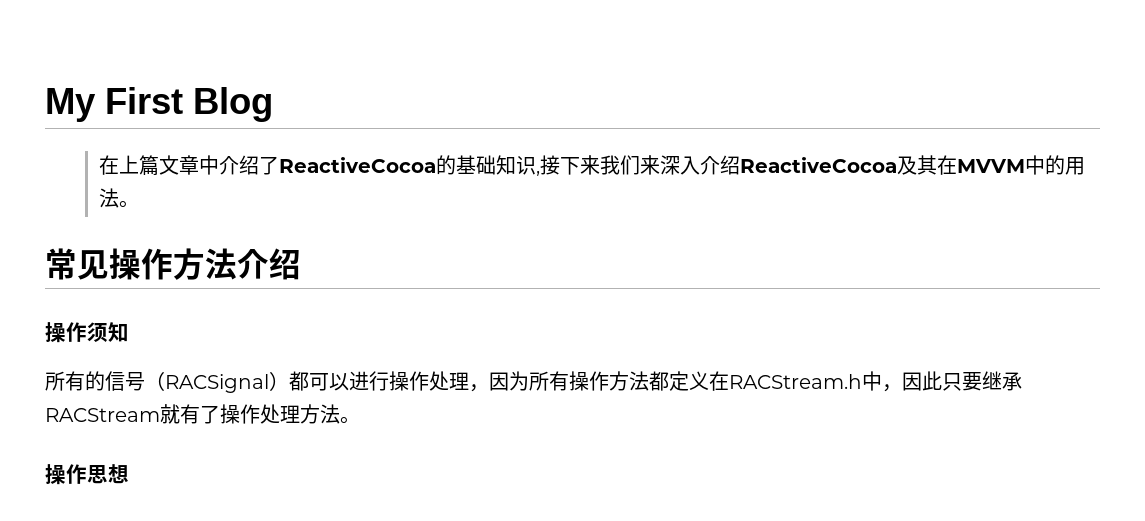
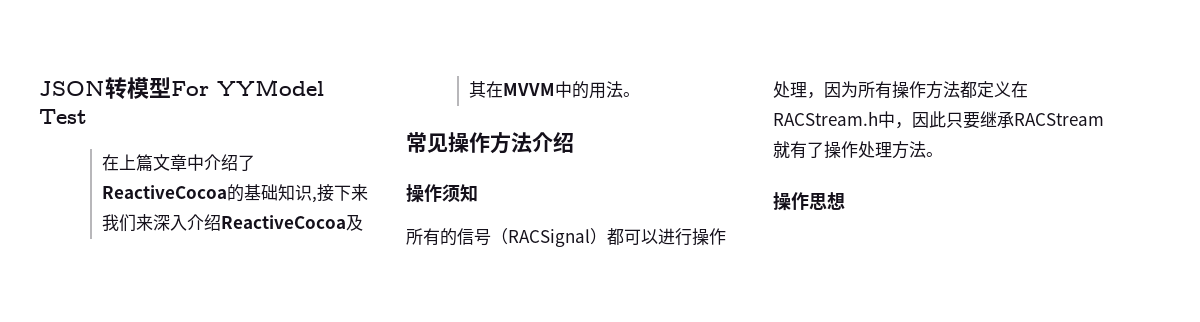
- My First Blog
+ JSON转模型For YYModel Test

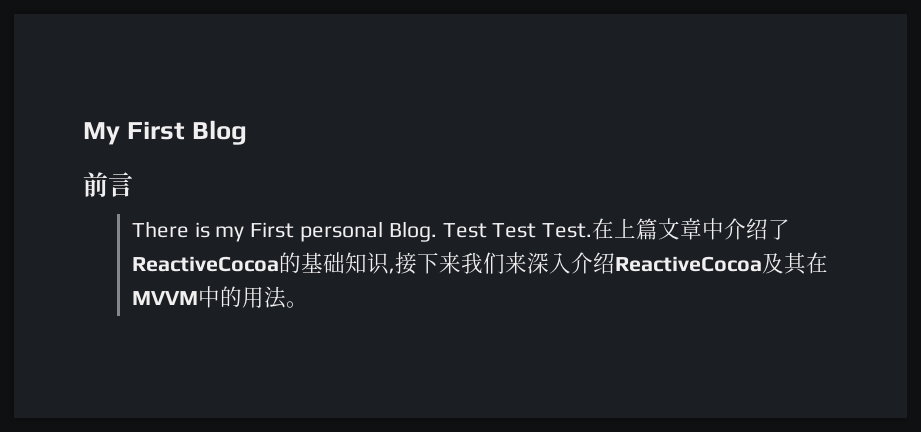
- JSON转模型For YYModel Test
- 在上篇文章中介绍了ReactiveCocoa的基础知识,接下来我们来深入介绍ReactiveCocoa及其在MVVM中的用法。
+ My First Blog
+ 前言
+ There is my First personal Blog. Test Test Test.在上篇文章中介绍了ReactiveCocoa的基础知识,接下来我们来深入介绍ReactiveCocoa及其在MVVM中的用法。
- 常见操作方法介绍
- 操作须知
- 所有的信号（RACSignal）都可以进行操作处理，因为所有操作方法都定义在RACStream.h中，因此只要继承RACStream就有了操作处理方法。
- 操作思想

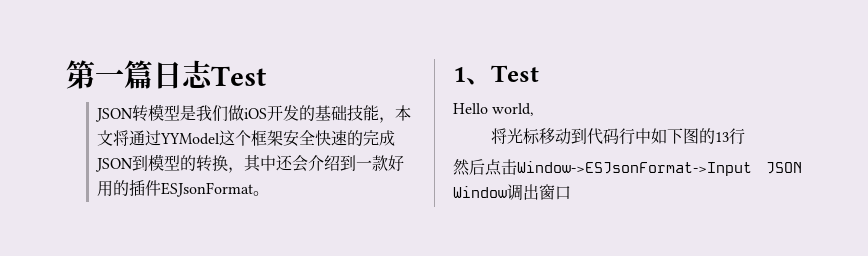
- My First Blog
- 前言
- There is my First personal Blog. Test Test Test.在上篇文章中介绍了ReactiveCocoa的基础知识,接下来我们来深入介绍ReactiveCocoa及其在MVVM中的用法。
+ 第一篇日志Test
+ JSON转模型是我们做iOS开发的基础技能，本文将通过YYModel这个框架安全快速的完成JSON到模型的转换，其中还会介绍到一款好用的插件ESJsonFormat。
+ 1、Test
+ Hello world,
+ 将光标移动到代码行中如下图的13行
+ 然后点击Window->ESJsonFormat->Input JSON Window调出窗口

